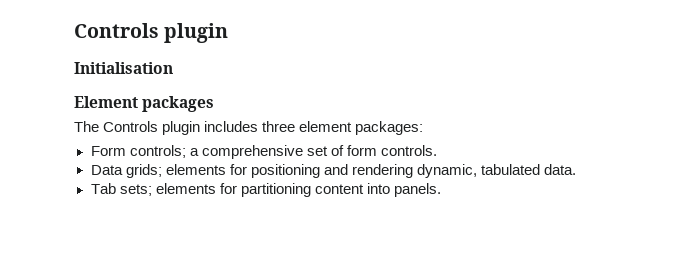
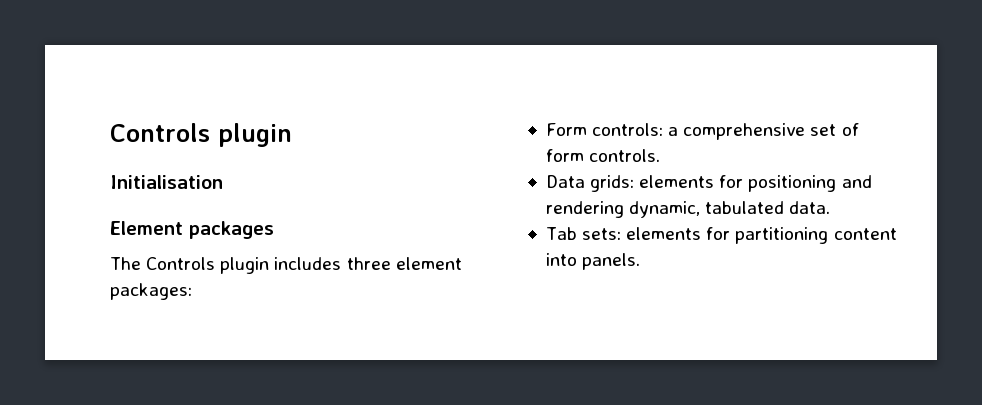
- Form controls; a comprehensive set of form controls.
+ Form controls: a comprehensive set of form controls.
- Data grids; elements for positioning and rendering dynamic, tabulated data.
+ Data grids: elements for positioning and rendering dynamic, tabulated data.
- Tab sets; elements for partitioning content into panels.
+ Tab sets: elements for partitioning content into panels.

